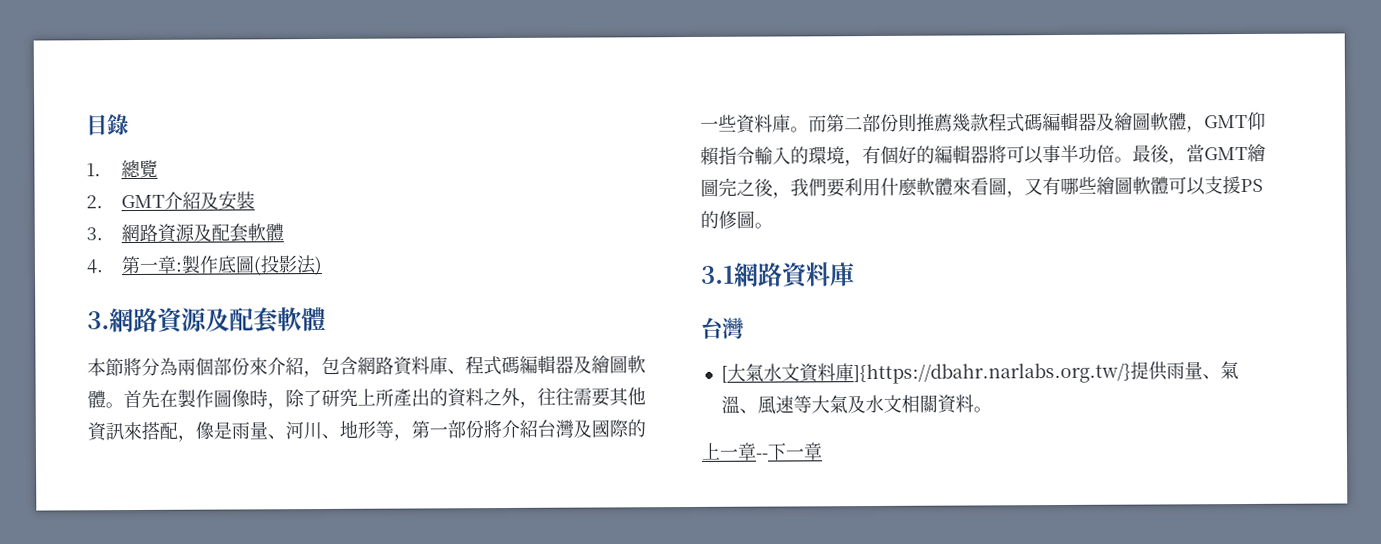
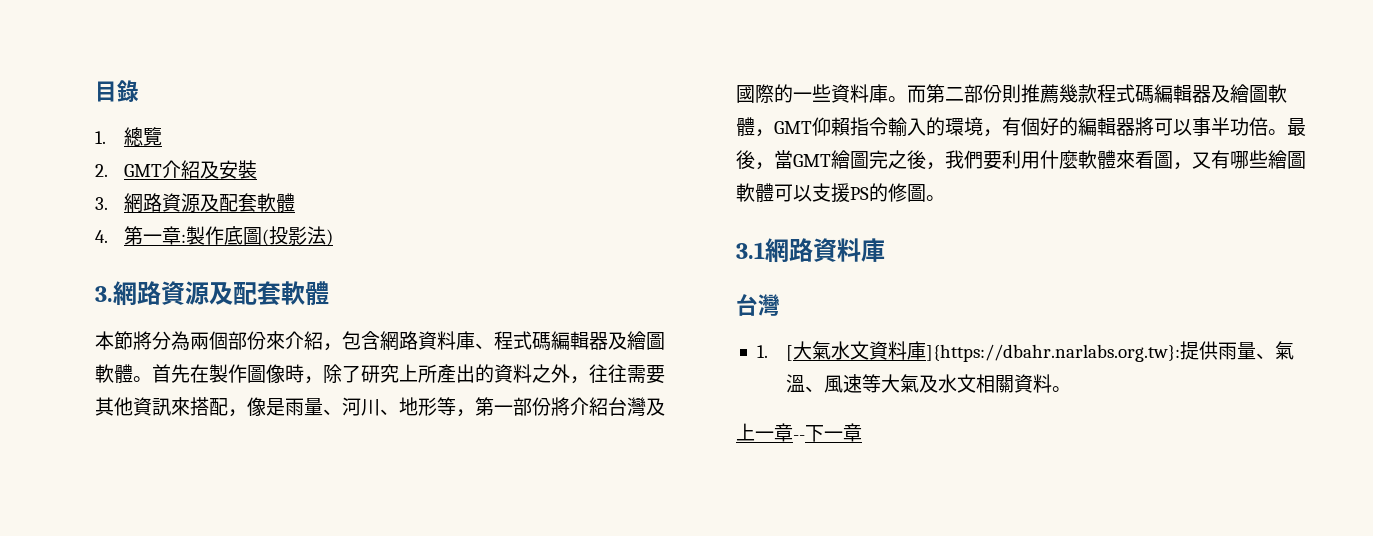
- [大氣水文資料庫]{https://dbahr.narlabs.org.tw/}提供雨量、氣溫、風速等大氣及水文相關資料。
+ 1. [大氣水文資料庫]{https://dbahr.narlabs.org.tw}:提供雨量、氣溫、風速等大氣及水文相關資料。

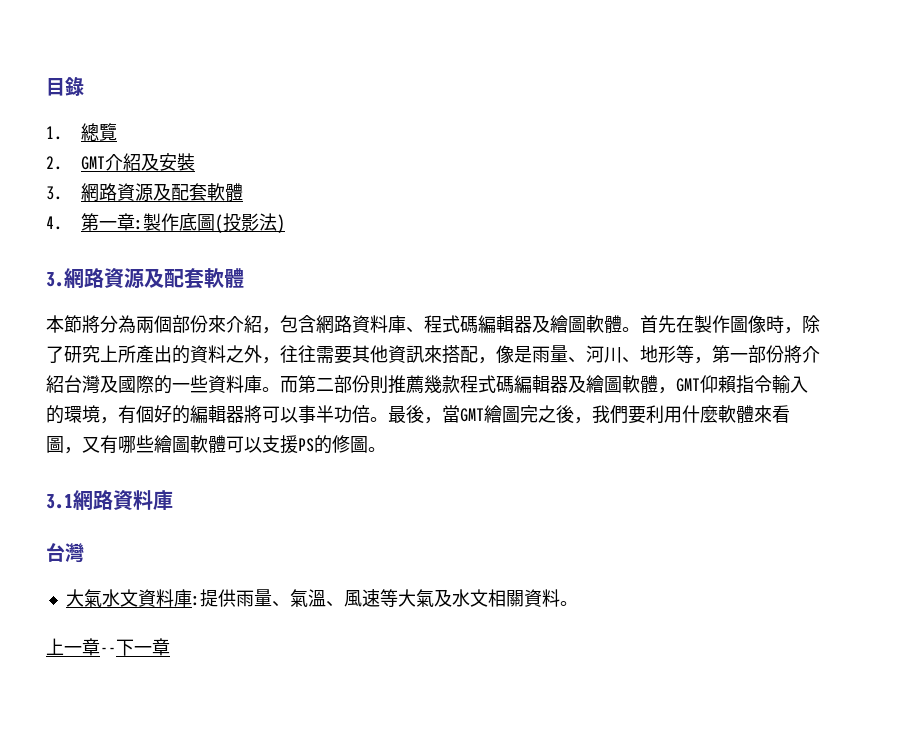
- 1. [大氣水文資料庫]{https://dbahr.narlabs.org.tw}:提供雨量、氣溫、風速等大氣及水文相關資料。
+ 大氣水文資料庫:提供雨量、氣溫、風速等大氣及水文相關資料。

